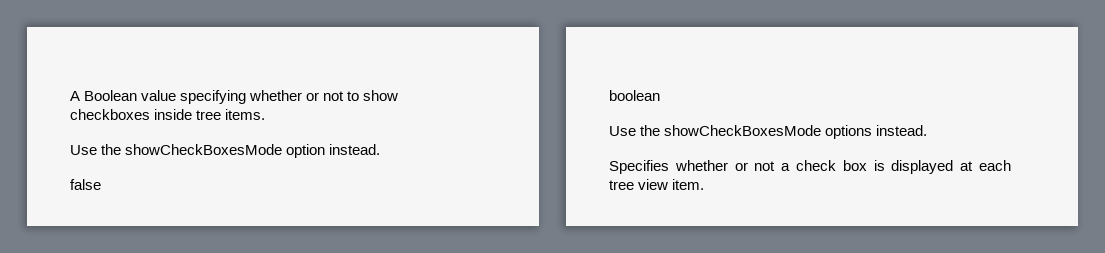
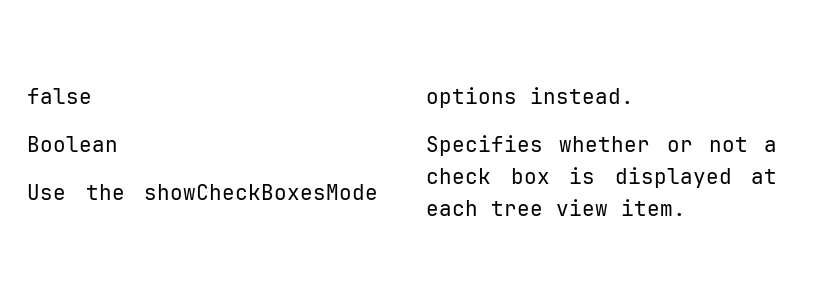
- A Boolean value specifying whether or not to show checkboxes inside tree items.
- Use the showCheckBoxesMode option instead.
- boolean
+ Boolean

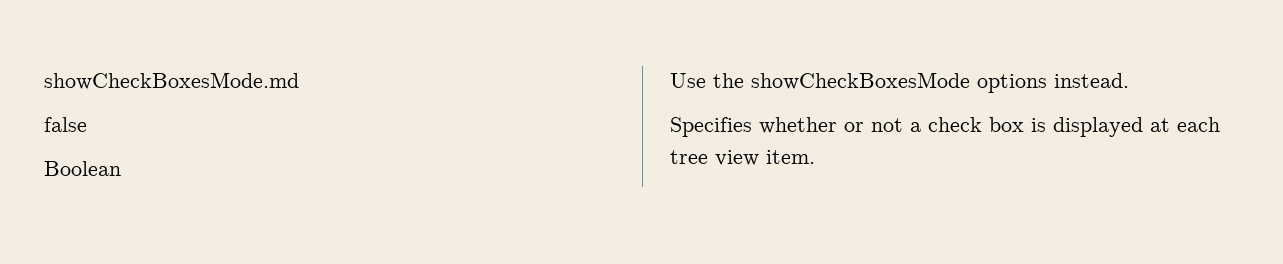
+ showCheckBoxesMode.md

